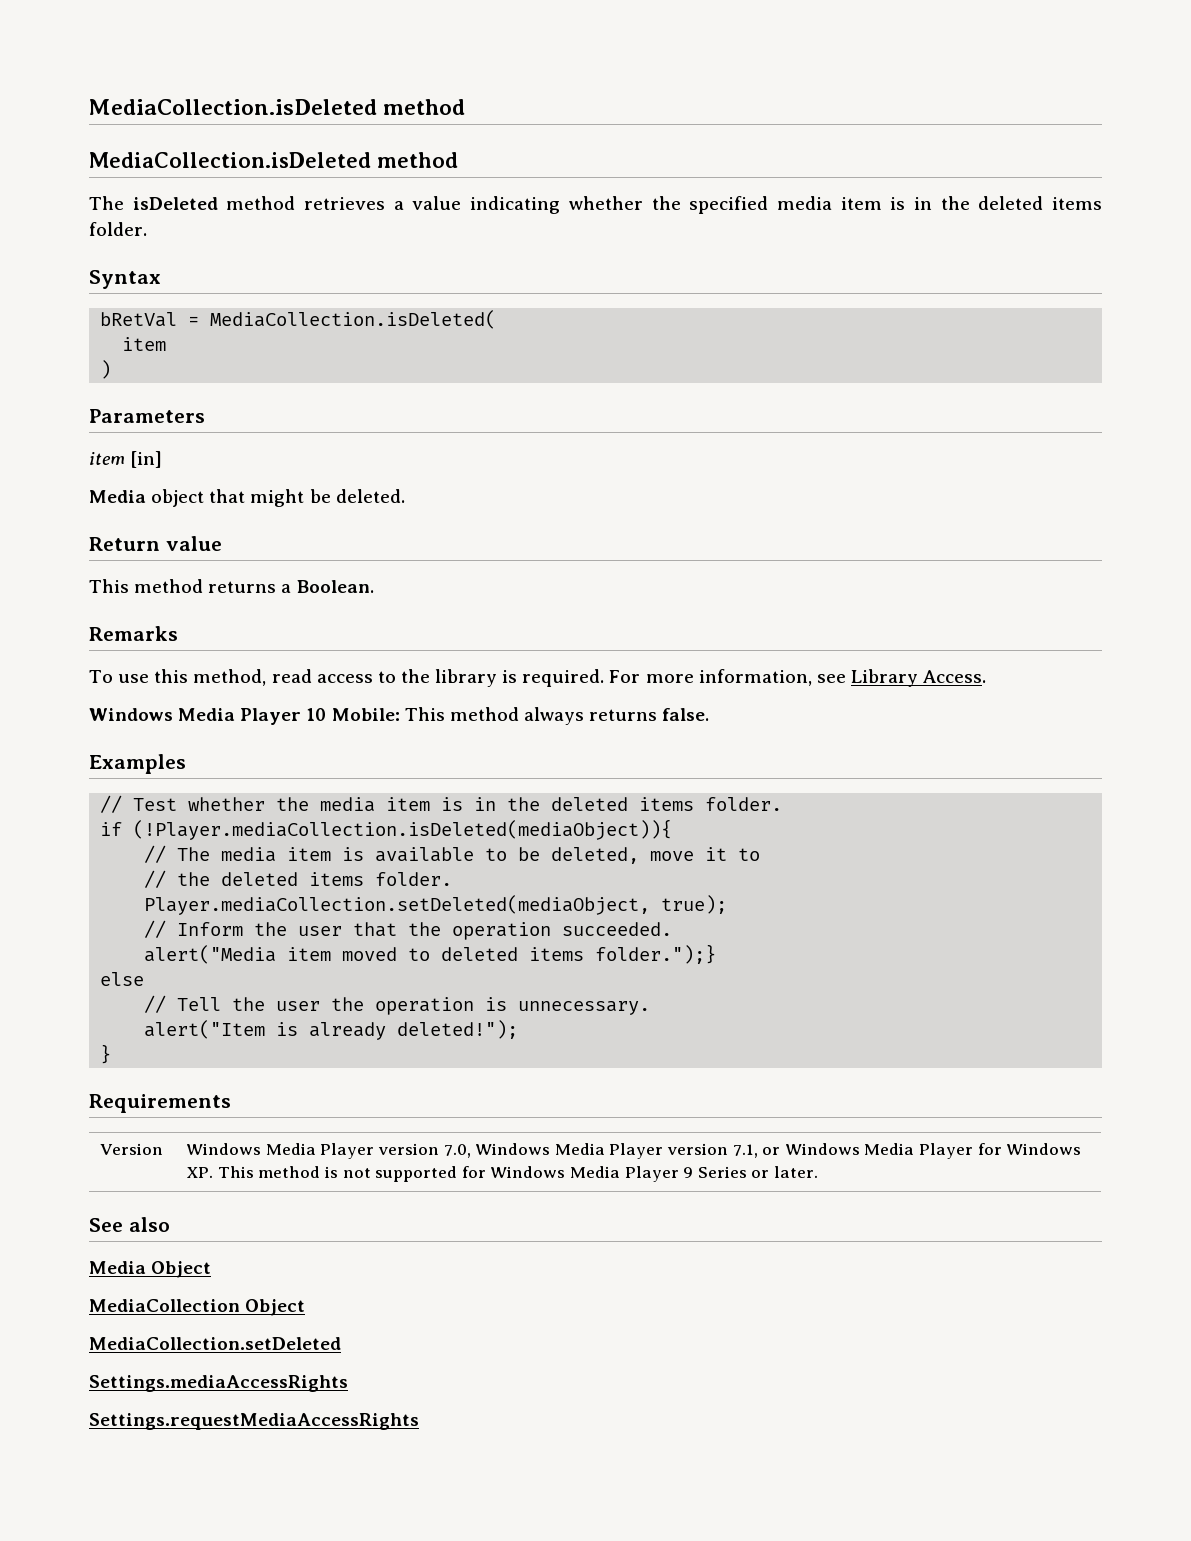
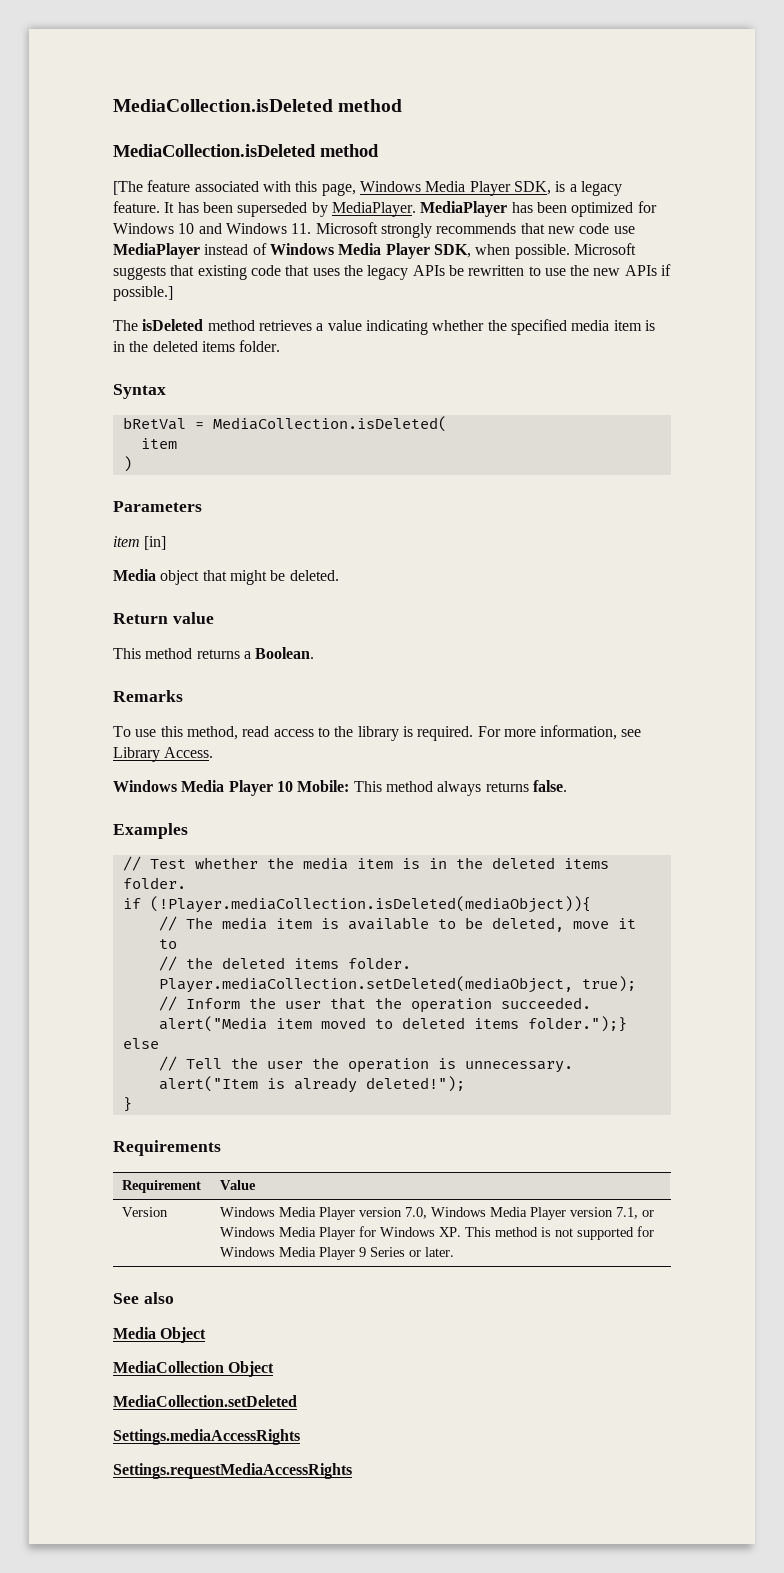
+ [The feature associated with this page, Windows Media Player SDK, is a legacy feature. It has been superseded by MediaPlayer. MediaPlayer has been optimized for Windows 10 and Windows 11. Microsoft strongly recommends that new code use MediaPlayer instead of Windows Media Player SDK, when possible. Microsoft suggests that existing code that uses the legacy APIs be rewritten to use the new APIs if possible.]
+ Requirement | Value

